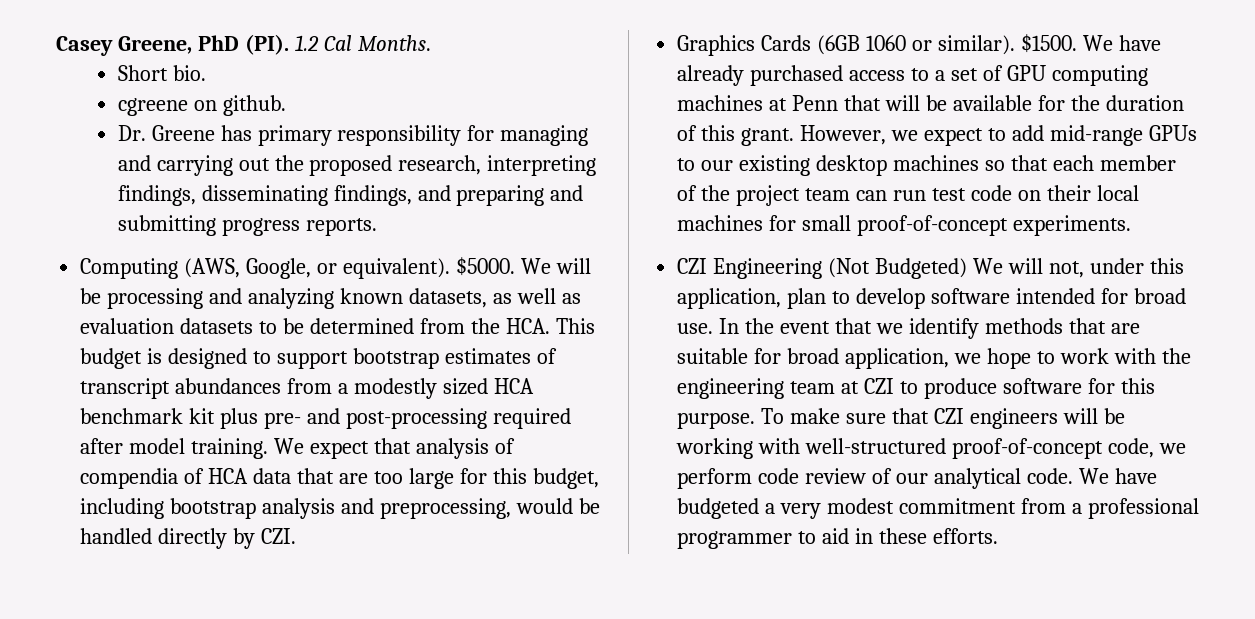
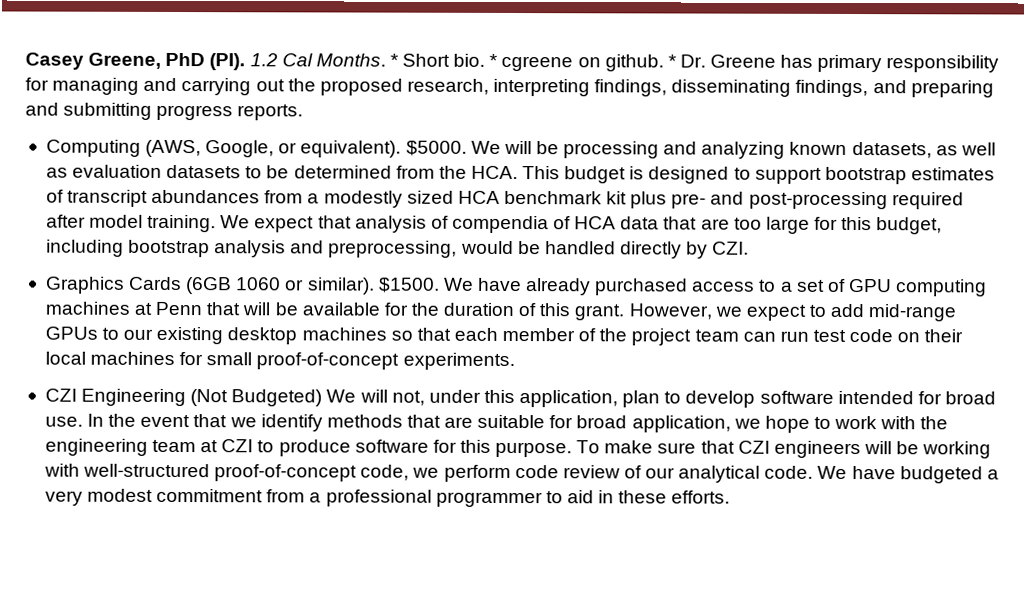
- Casey Greene, PhD (PI). 1.2 Cal Months.
- Short bio.
- cgreene on github.
- Dr. Greene has primary responsibility for managing and carrying out the proposed research, interpreting findings, disseminating findings, and preparing and submitting progress reports.
+ Casey Greene, PhD (PI). 1.2 Cal Months. * Short bio. * cgreene on github. * Dr. Greene has primary responsibility for managing and carrying out the proposed research, interpreting findings, disseminating findings, and preparing and submitting progress reports.

